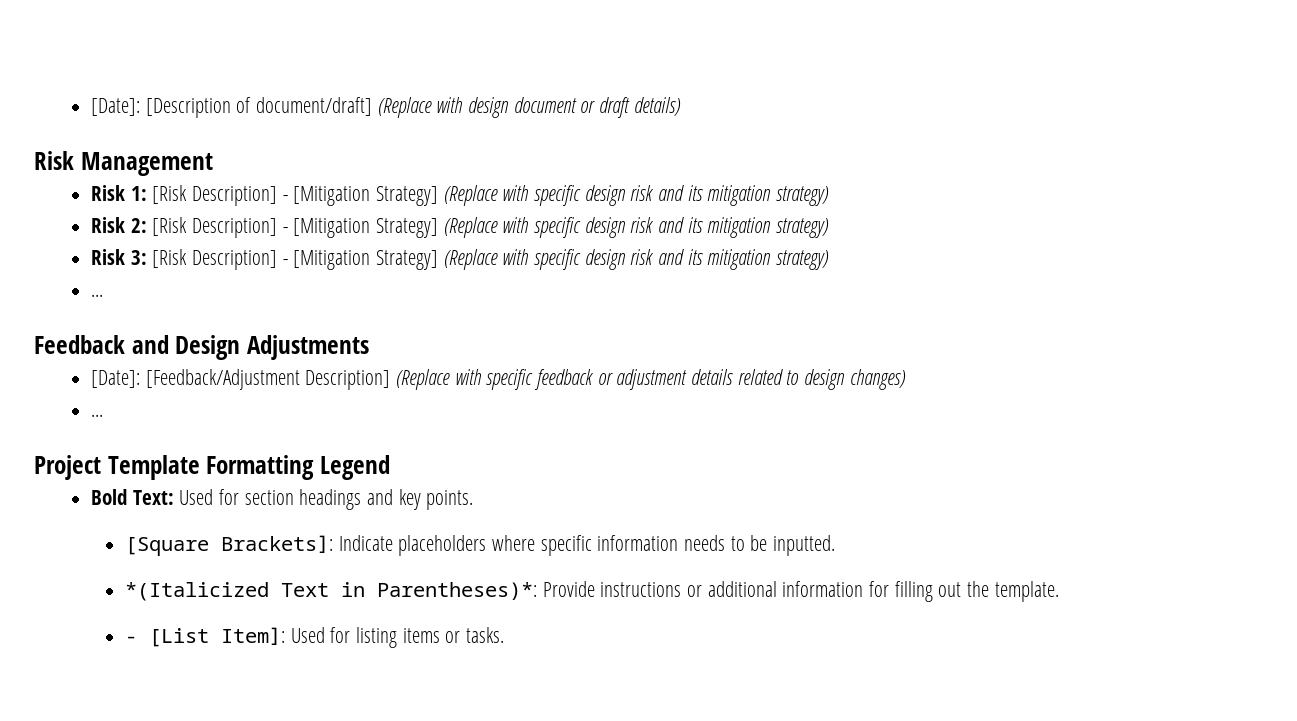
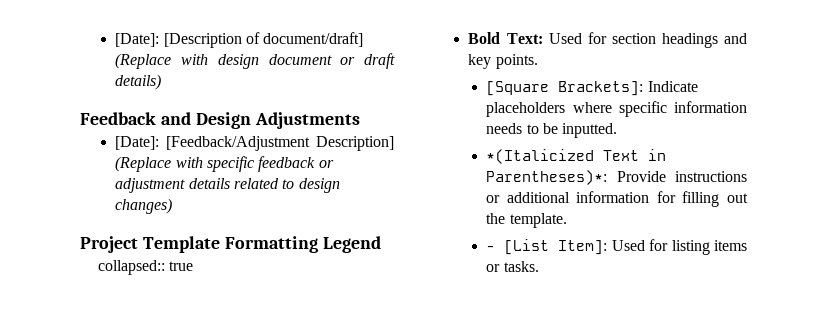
- Risk Management
- Risk 1: [Risk Description] - [Mitigation Strategy] (Replace with specific design risk and its mitigation strategy)
- Risk 2: [Risk Description] - [Mitigation Strategy] (Replace with specific design risk and its mitigation strategy)
- Risk 3: [Risk Description] - [Mitigation Strategy] (Replace with specific design risk and its mitigation strategy)
- ...
  [Date]: [Feedback/Adjustment Description] (Replace with specific feedback or adjustment details related to design changes)
- ...
+ collapsed:: true

